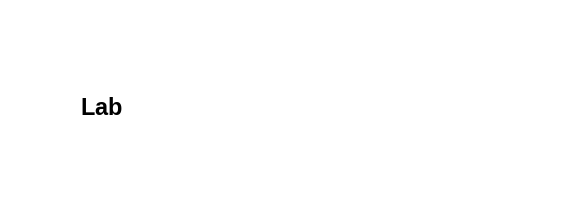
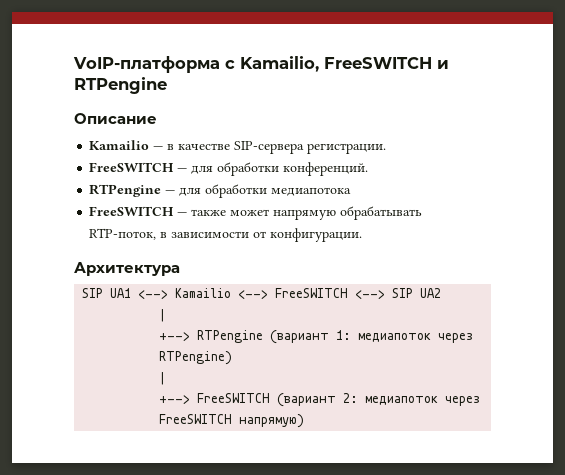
- Lab
+ VoIP-платформа с Kamailio, FreeSWITCH и RTPengine
+ Описание
+ Kamailio — в качестве SIP-сервера регистрации.
+ FreeSWITCH — для обработки конференций.
+ RTPengine — для обработки медиапотока
+ FreeSWITCH — также может напрямую обрабатывать RTP-поток, в зависимости от конфигурации.
+ Архитектура
+ SIP UA1 <--> Kamailio <--> FreeSWITCH <--> SIP UA2
+ |
+ +--> RTPengine (вариант 1: медиапоток через RTPengine)
+ |
+ +--> FreeSWITCH (вариант 2: медиапоток через FreeSWITCH напрямую)

